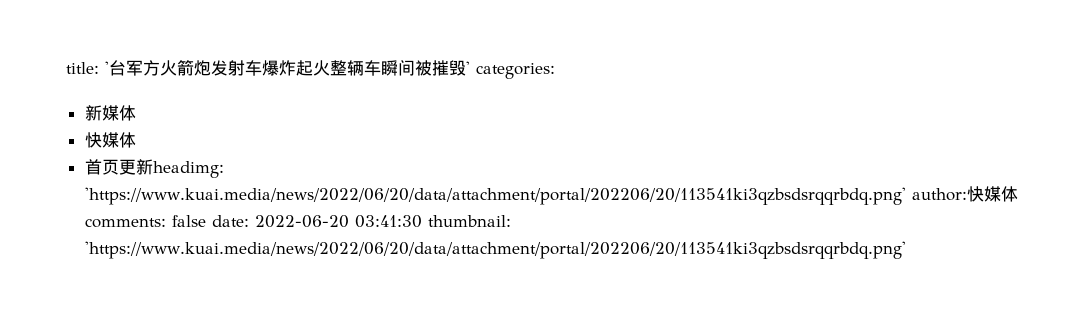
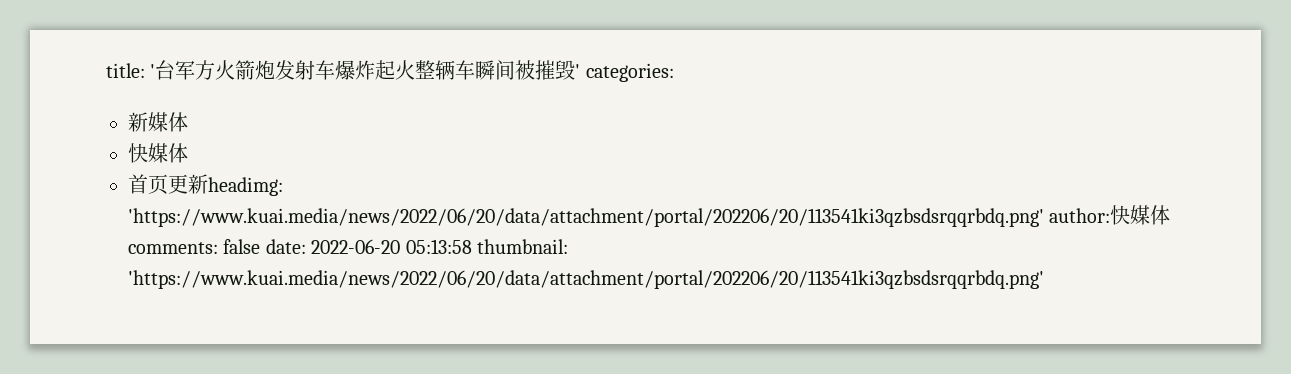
- 首页更新headimg: 'https://www.kuai.media/news/2022/06/20/data/attachment/portal/202206/20/113541ki3qzbsdsrqqrbdq.png' author:快媒体comments: false date: 2022-06-20 03:41:30 thumbnail: 'https://www.kuai.media/news/2022/06/20/data/attachment/portal/202206/20/113541ki3qzbsdsrqqrbdq.png'
+ 首页更新headimg: 'https://www.kuai.media/news/2022/06/20/data/attachment/portal/202206/20/113541ki3qzbsdsrqqrbdq.png' author:快媒体comments: false date: 2022-06-20 05:13:58 thumbnail: 'https://www.kuai.media/news/2022/06/20/data/attachment/portal/202206/20/113541ki3qzbsdsrqqrbdq.png'

